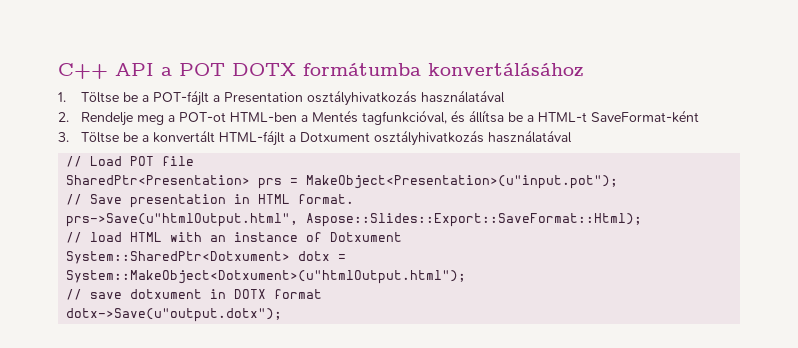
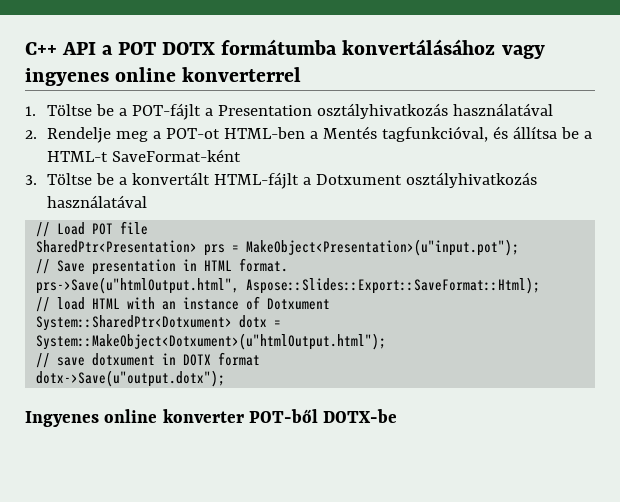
- C++ API a POT DOTX formátumba konvertálásához
+ C++ API a POT DOTX formátumba konvertálásához vagy ingyenes online konverterrel
+ Ingyenes online konverter POT-ből DOTX-be

